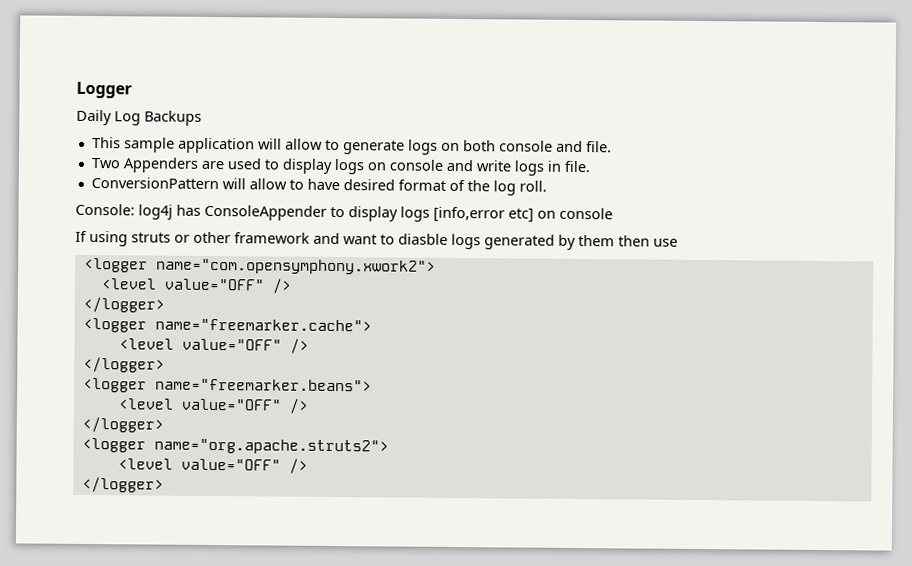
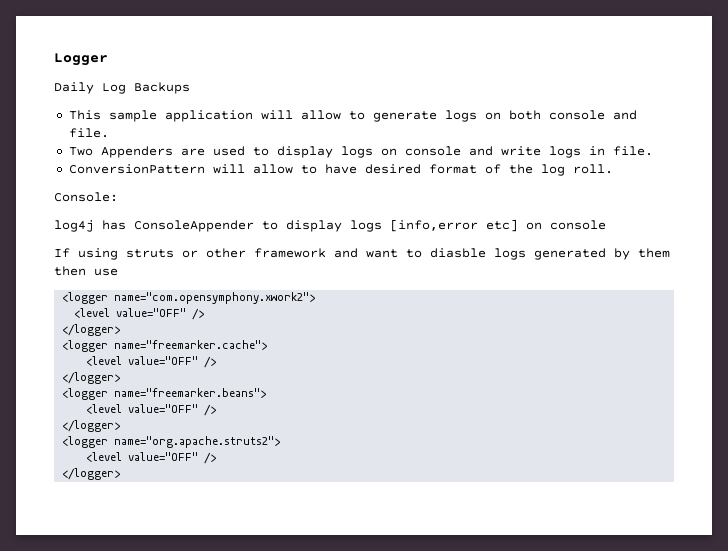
- Console: log4j has ConsoleAppender to display logs [info,error etc] on console
+ Console:
+ log4j has ConsoleAppender to display logs [info,error etc] on console

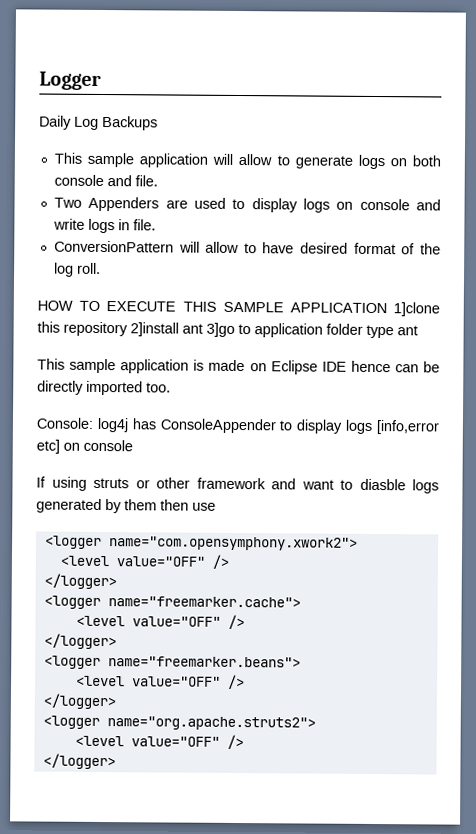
+ HOW TO EXECUTE THIS SAMPLE APPLICATION 1]clone this repository 2]install ant 3]go to application folder type ant
+ This sample application is made on Eclipse IDE hence can be directly imported too.
- Console:
- log4j has ConsoleAppender to display logs [info,error etc] on console
+ Console: log4j has ConsoleAppender to display logs [info,error etc] on console

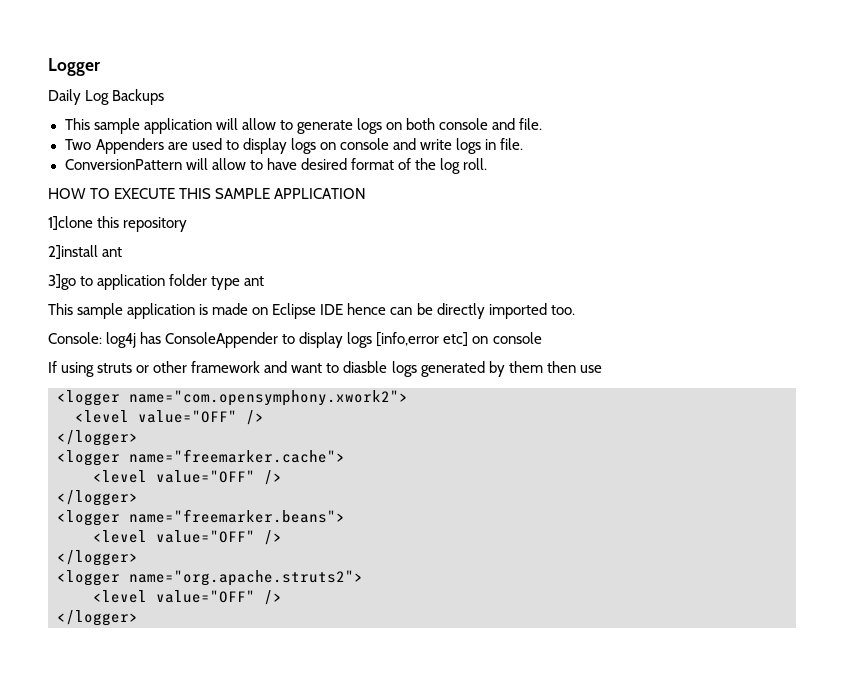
- HOW TO EXECUTE THIS SAMPLE APPLICATION 1]clone this repository 2]install ant 3]go to application folder type ant
+ HOW TO EXECUTE THIS SAMPLE APPLICATION
+ 1]clone this repository
+ 2]install ant
+ 3]go to application folder type ant

